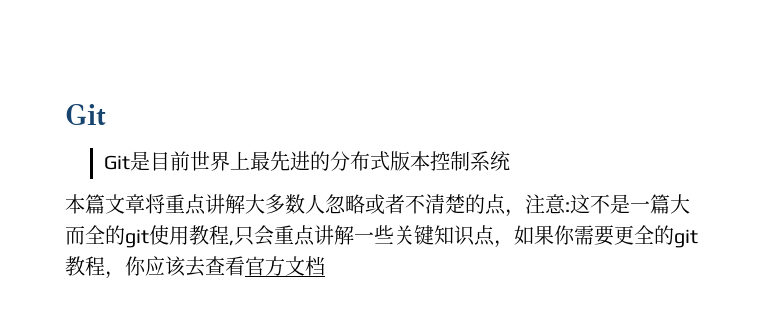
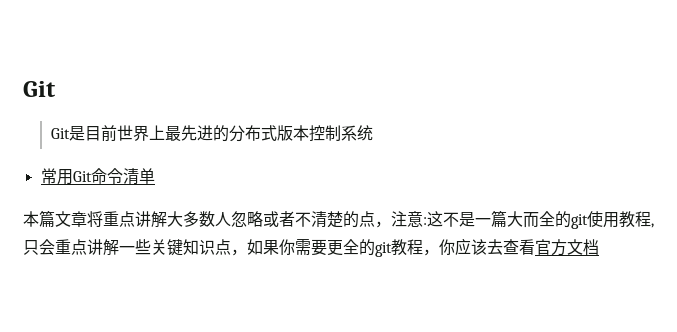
+ 常用Git命令清单

